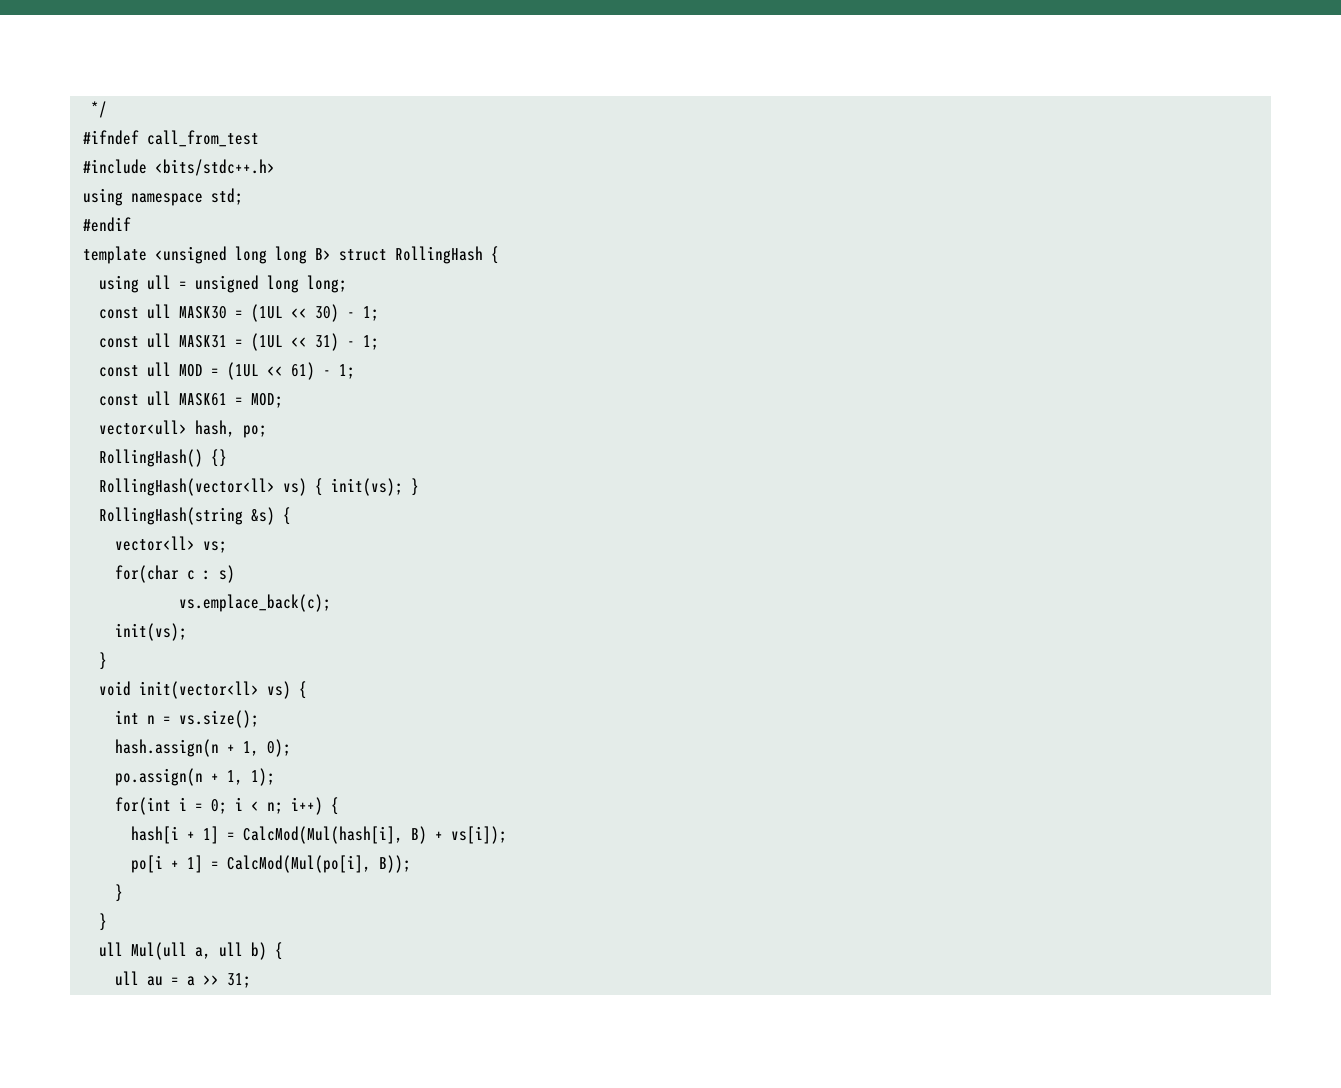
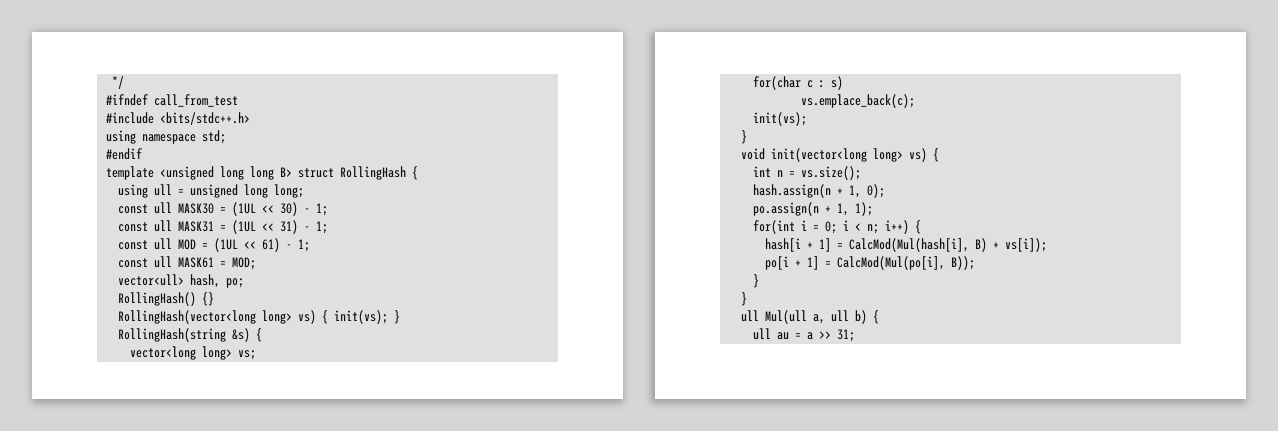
- RollingHash(vector<ll> vs) { init(vs); }
+ RollingHash(vector<long long> vs) { init(vs); }
- vector<ll> vs;
+ vector<long long> vs;
- void init(vector<ll> vs) {
+ void init(vector<long long> vs) {

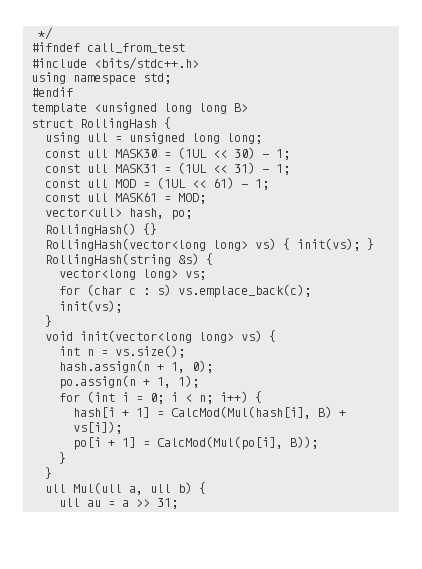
- template <unsigned long long B> struct RollingHash {
+ template <unsigned long long B>
+ struct RollingHash {
- for(char c : s)
- vs.emplace_back(c);
+ for (char c : s) vs.emplace_back(c);
- for(int i = 0; i < n; i++) {
+ for (int i = 0; i < n; i++) {

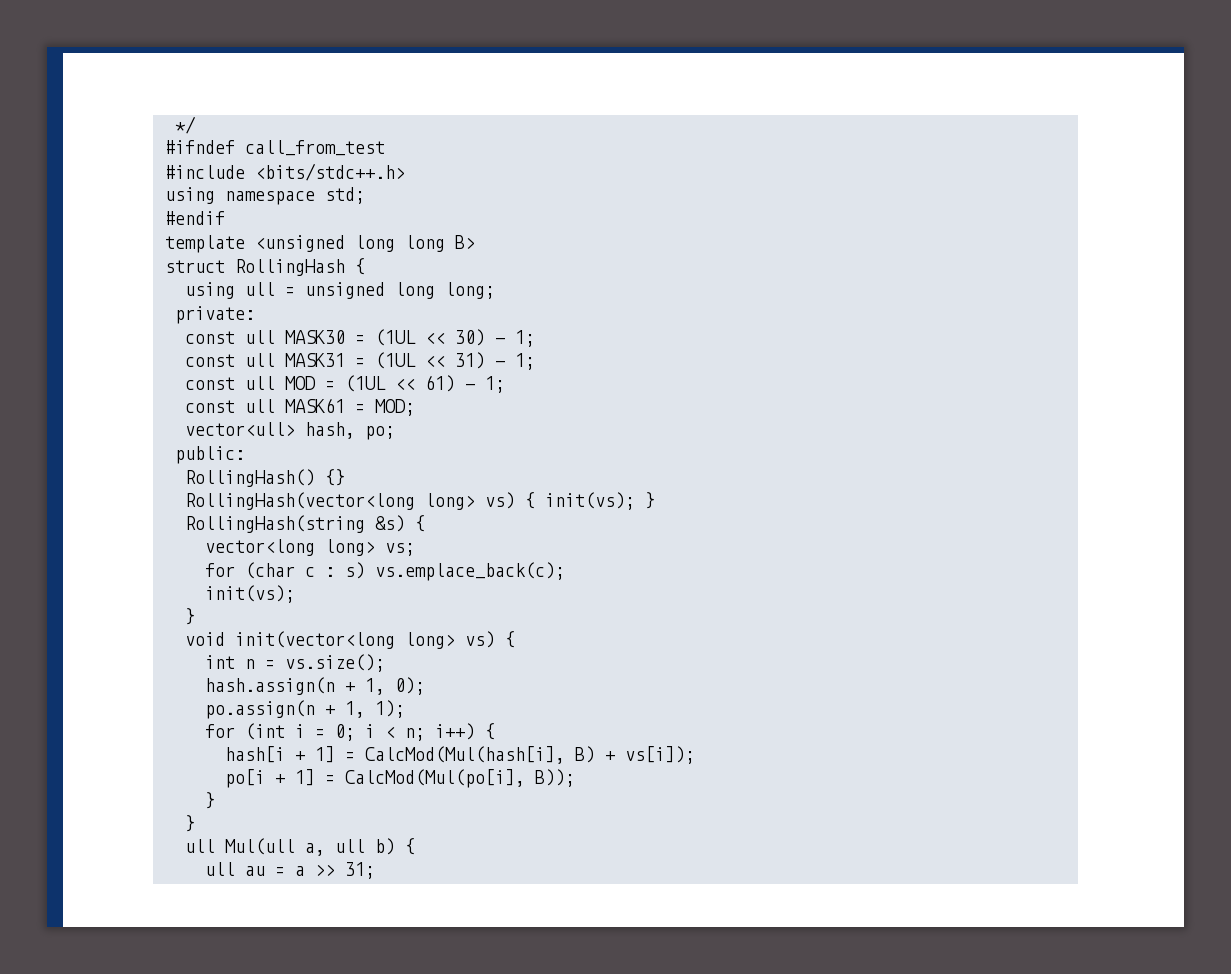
+ private:
+ public:

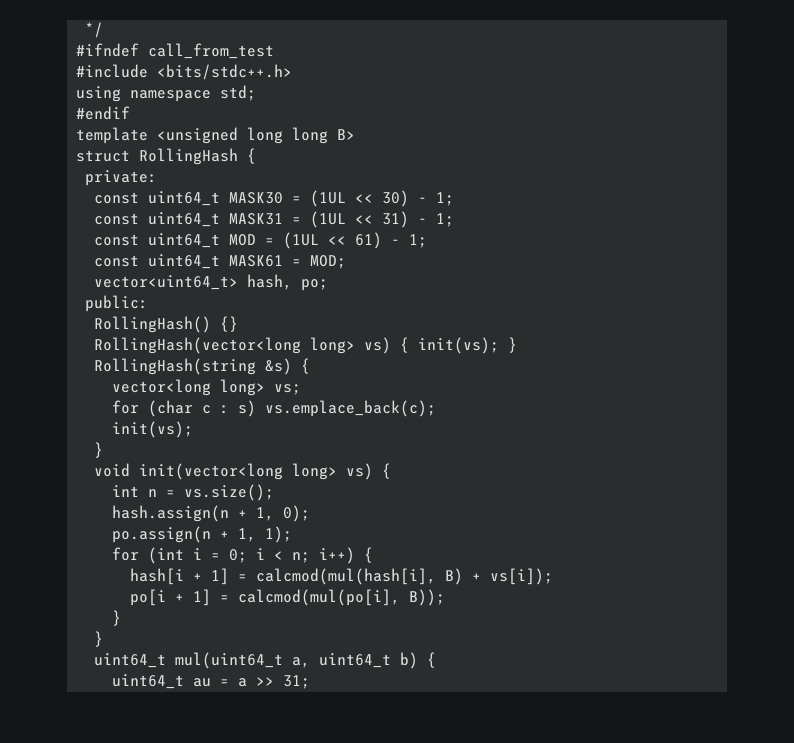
- using ull = unsigned long long;
- const ull MASK30 = (1UL << 30) - 1;
+ const uint64_t MASK30 = (1UL << 30) - 1;
- const ull MASK31 = (1UL << 31) - 1;
+ const uint64_t MASK31 = (1UL << 31) - 1;
- const ull MOD = (1UL << 61) - 1;
+ const uint64_t MOD = (1UL << 61) - 1;
- const ull MASK61 = MOD;
+ const uint64_t MASK61 = MOD;
- vector<ull> hash, po;
+ vector<uint64_t> hash, po;
- hash[i + 1] = CalcMod(Mul(hash[i], B) + vs[i]);
+ hash[i + 1] = calcmod(mul(hash[i], B) + vs[i]);
- po[i + 1] = CalcMod(Mul(po[i], B));
+ po[i + 1] = calcmod(mul(po[i], B));
- ull Mul(ull a, ull b) {
+ uint64_t mul(uint64_t a, uint64_t b) {
- ull au = a >> 31;
+ uint64_t au = a >> 31;

